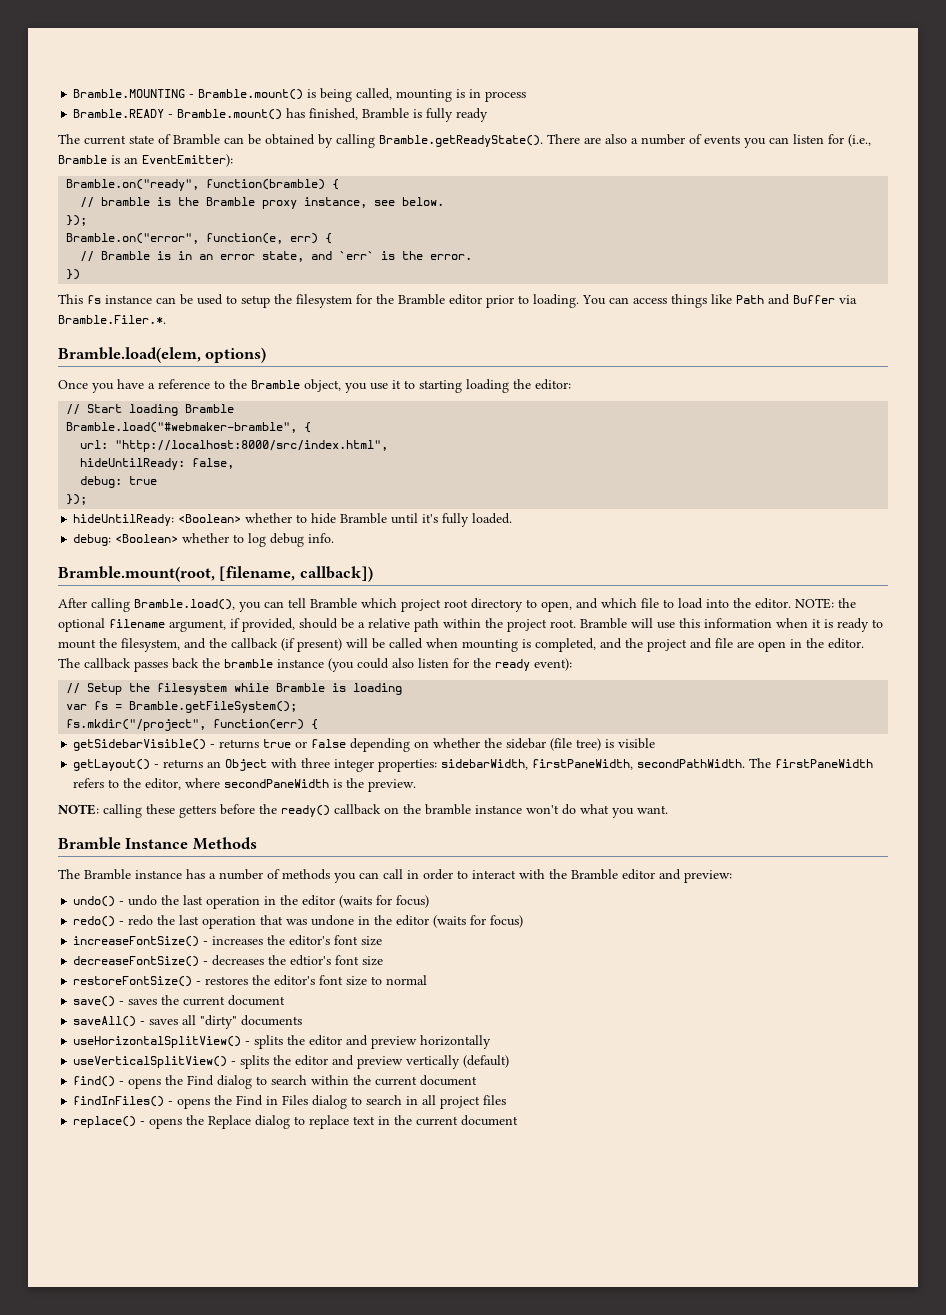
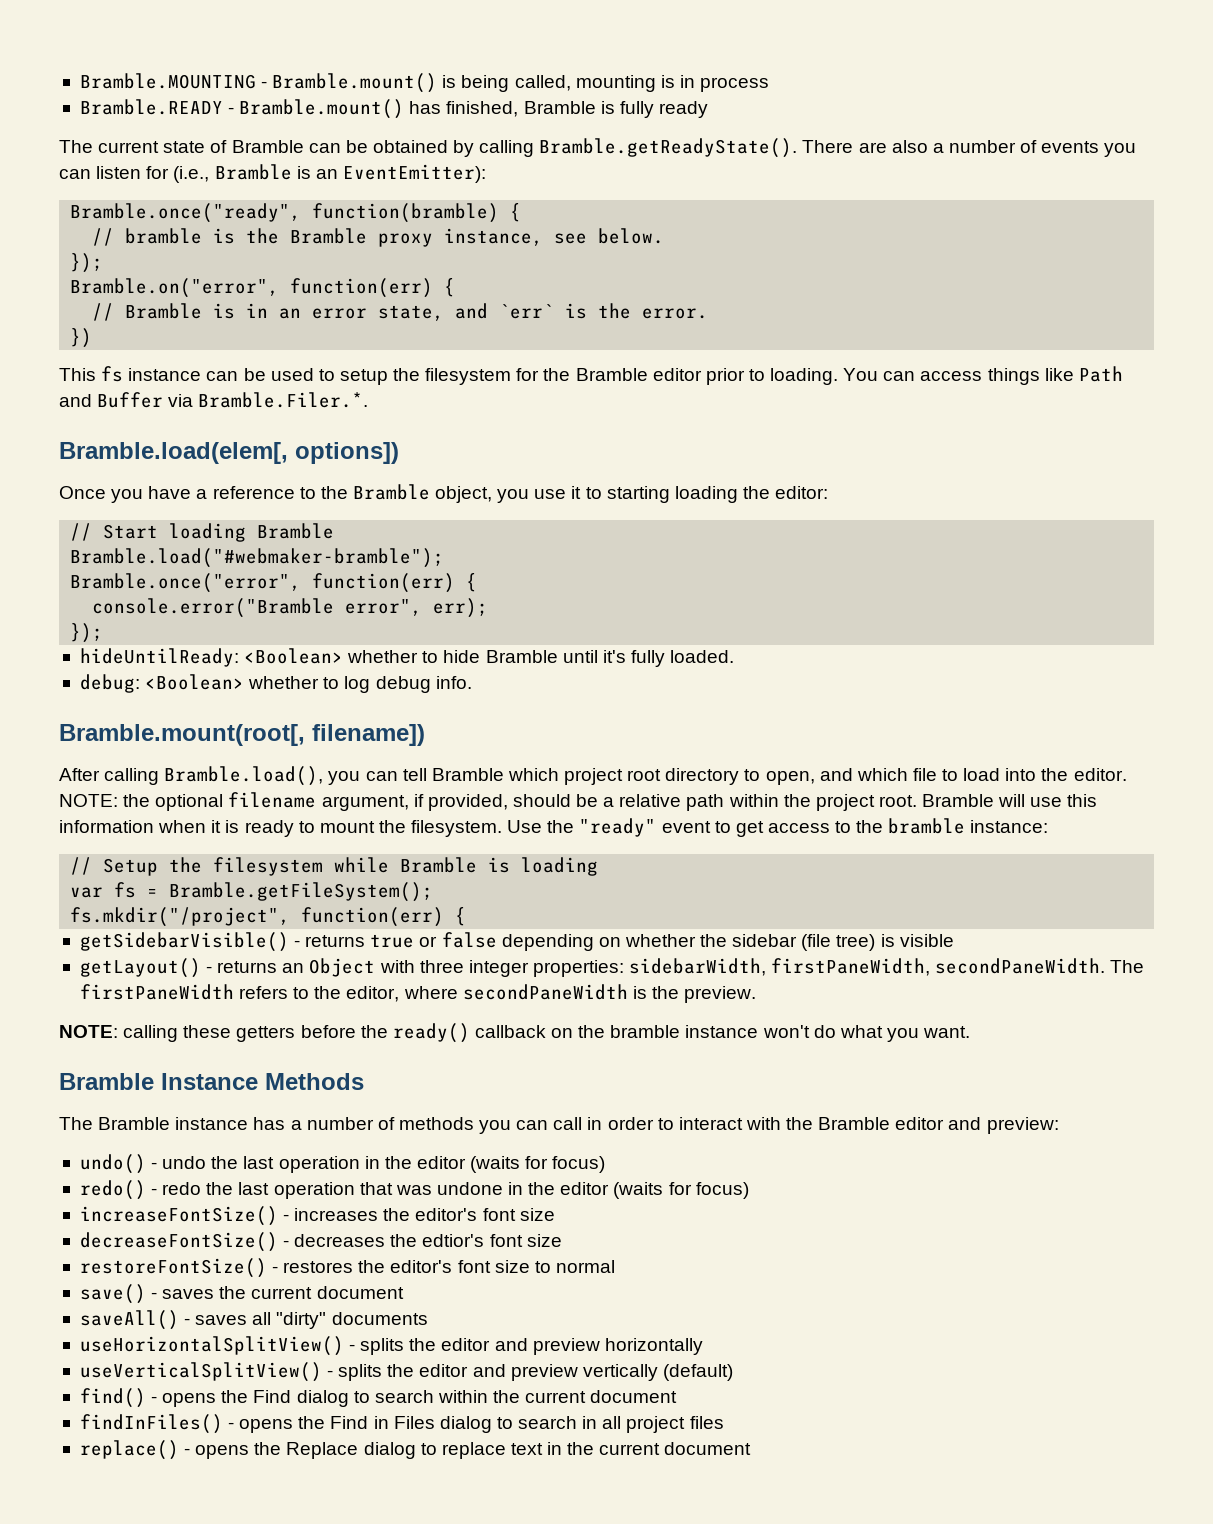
- Bramble.on("ready", function(bramble) {
+ Bramble.once("ready", function(bramble) {
- Bramble.on("error", function(e, err) {
+ Bramble.on("error", function(err) {
- Bramble.load(elem, options)
+ Bramble.load(elem[, options])
- Bramble.load("#webmaker-bramble", {
- url: "http://localhost:8000/src/index.html",
- hideUntilReady: false,
- debug: true
+ Bramble.load("#webmaker-bramble");
+ Bramble.once("error", function(err) {
+ console.error("Bramble error", err);
- Bramble.mount(root, [filename, callback])
+ Bramble.mount(root[, filename])
- Bramble will use this information when it is ready to mount the filesystem, and the callback (if present) will be called when mounting is completed, and the project and file are open in the editor. The callback passes back the bramble instance (you could also listen for the ready event):
+ Bramble will use this information when it is ready to mount the filesystem. Use the "ready" event to get access to the bramble instance:
- getLayout() - returns an Object with three integer properties: sidebarWidth, firstPaneWidth, secondPathWidth.
+ getLayout() - returns an Object with three integer properties: sidebarWidth, firstPaneWidth, secondPaneWidth.

